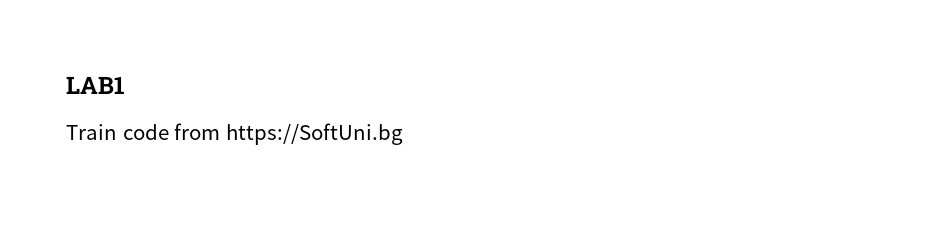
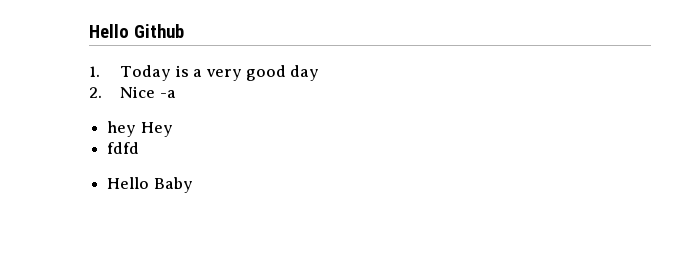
- LAB1
- Train code from https://SoftUni.bg
+ Hello Github
+ 1. Today is a very good day
+ 2. Nice -a
+ hey Hey
+ fdfd
+ Hello Baby

